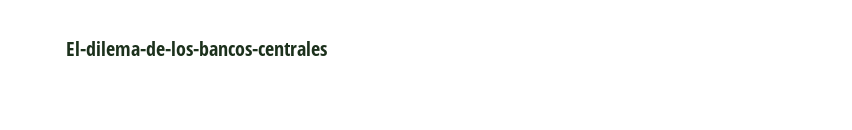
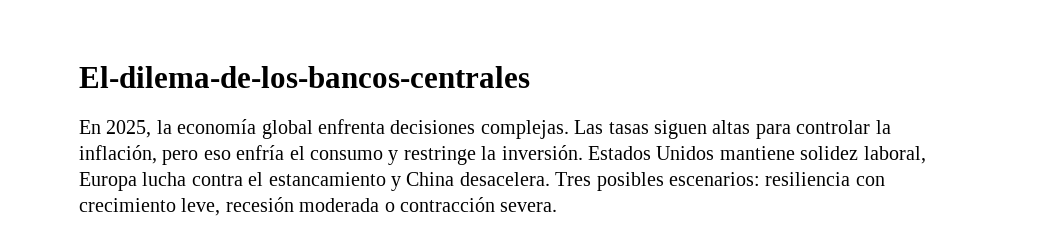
+ En 2025, la economía global enfrenta decisiones complejas. Las tasas siguen altas para controlar la inflación, pero eso enfría el consumo y restringe la inversión. Estados Unidos mantiene solidez laboral, Europa lucha contra el estancamiento y China desacelera. Tres posibles escenarios: resiliencia con crecimiento leve, recesión moderada o contracción severa.

